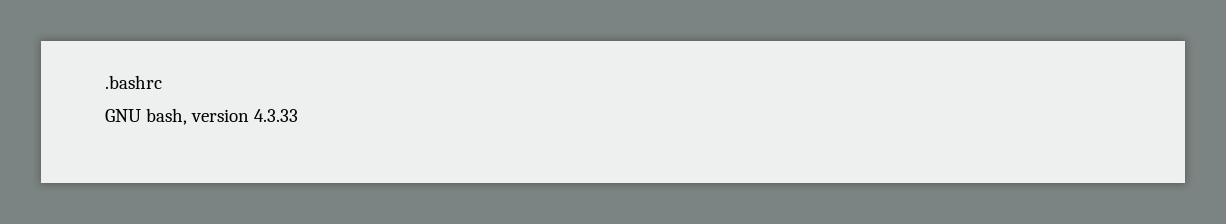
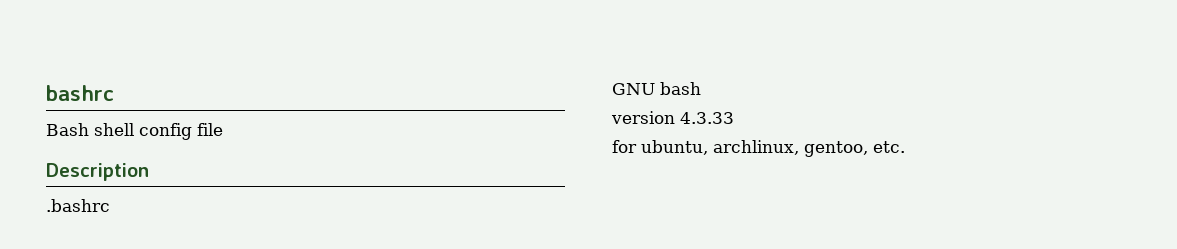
+ bashrc
+ Bash shell config file
+ Description
- GNU bash, version 4.3.33
+ GNU bash
+ version 4.3.33
+ for ubuntu, archlinux, gentoo, etc.

